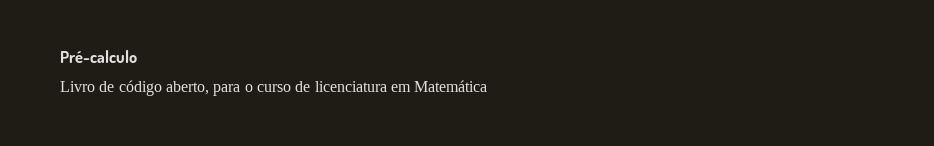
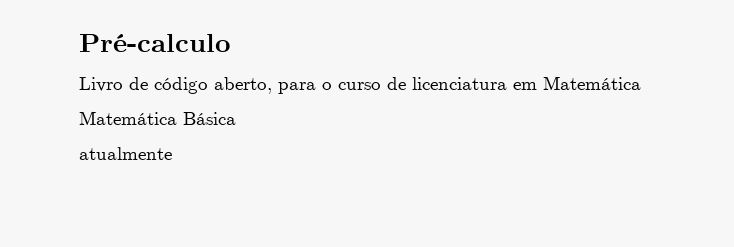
+ Matemática Básica
+ atualmente

